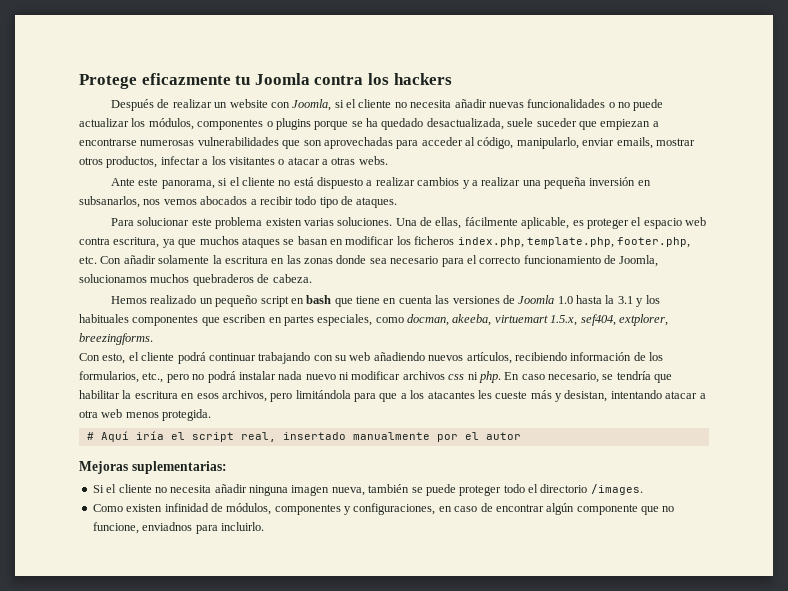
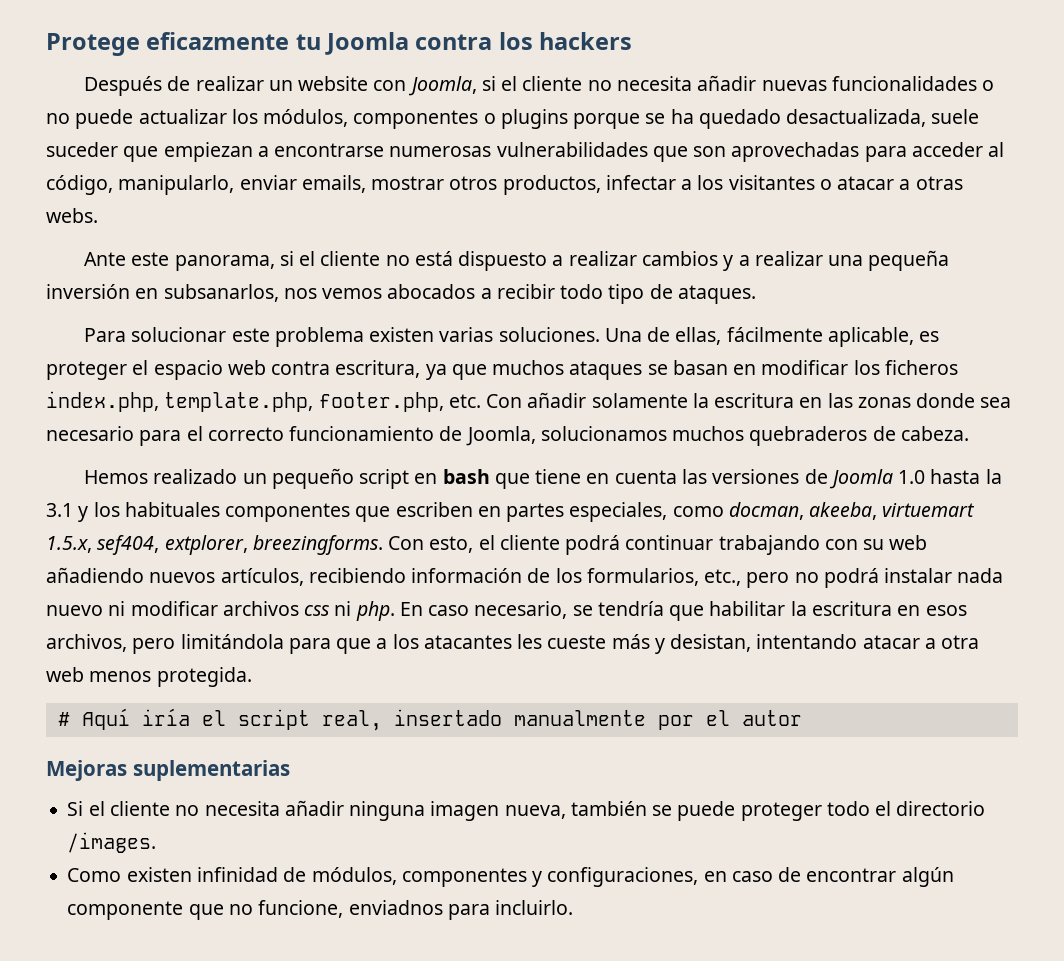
- Hemos realizado un pequeño script en bash que tiene en cuenta las versiones de Joomla 1.0 hasta la 3.1 y los habituales componentes que escriben en partes especiales, como docman, akeeba, virtuemart 1.5.x, sef404, extplorer, breezingforms.
- Con esto, el cliente podrá continuar trabajando con su web añadiendo nuevos artículos, recibiendo información de los formularios, etc., pero no podrá instalar nada nuevo ni modificar archivos css ni php.
+ Hemos realizado un pequeño script en bash que tiene en cuenta las versiones de Joomla 1.0 hasta la 3.1 y los habituales componentes que escriben en partes especiales, como docman, akeeba, virtuemart 1.5.x, sef404, extplorer, breezingforms. Con esto, el cliente podrá continuar trabajando con su web añadiendo nuevos artículos, recibiendo información de los formularios, etc., pero no podrá instalar nada nuevo ni modificar archivos css ni php.
- Mejoras suplementarias:
+ Mejoras suplementarias

